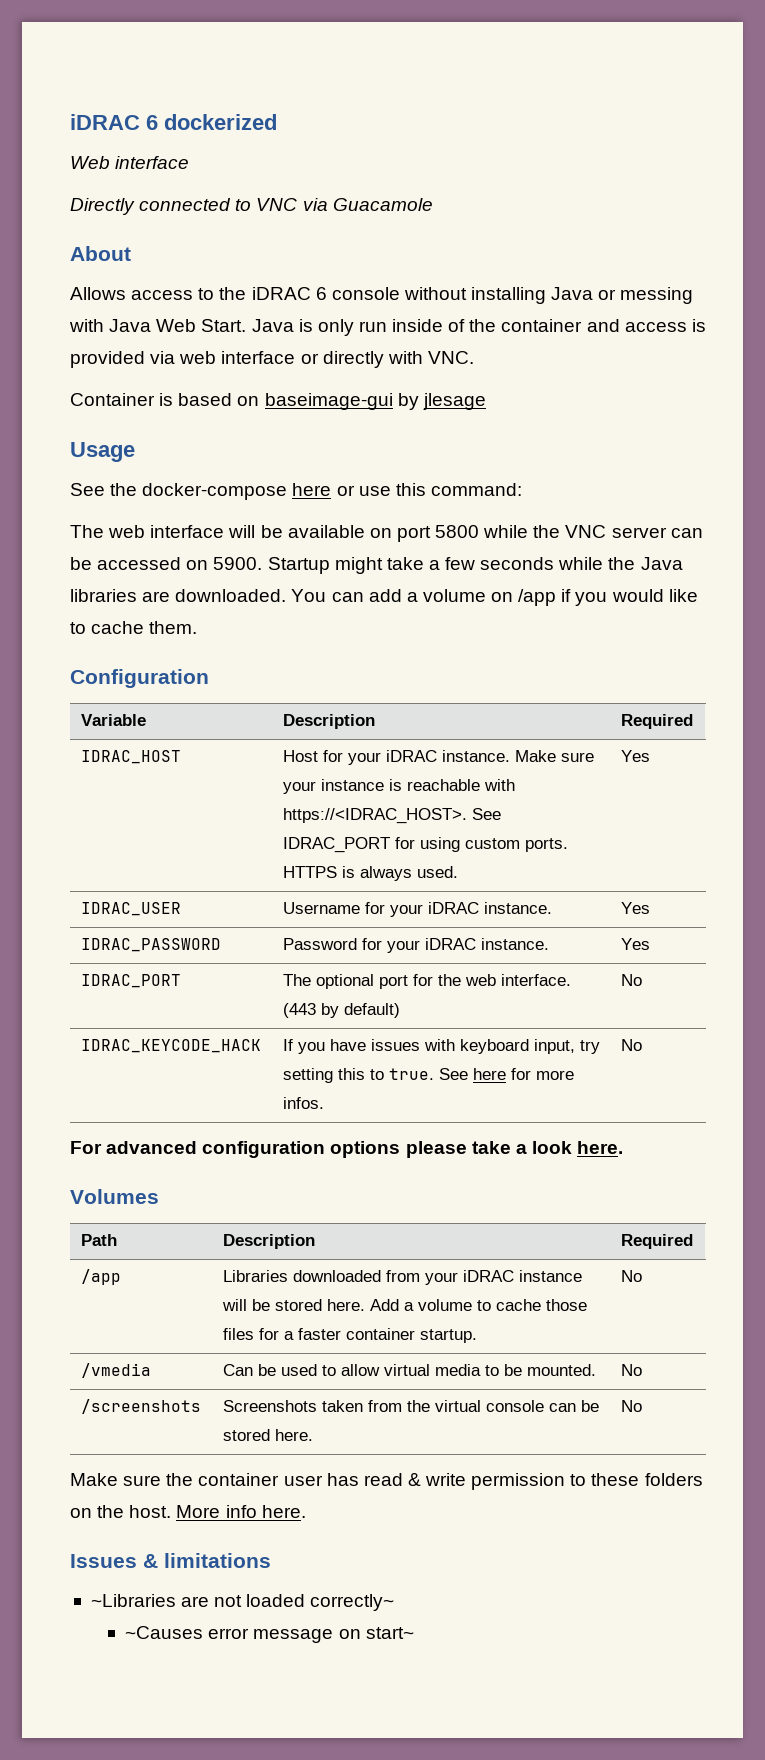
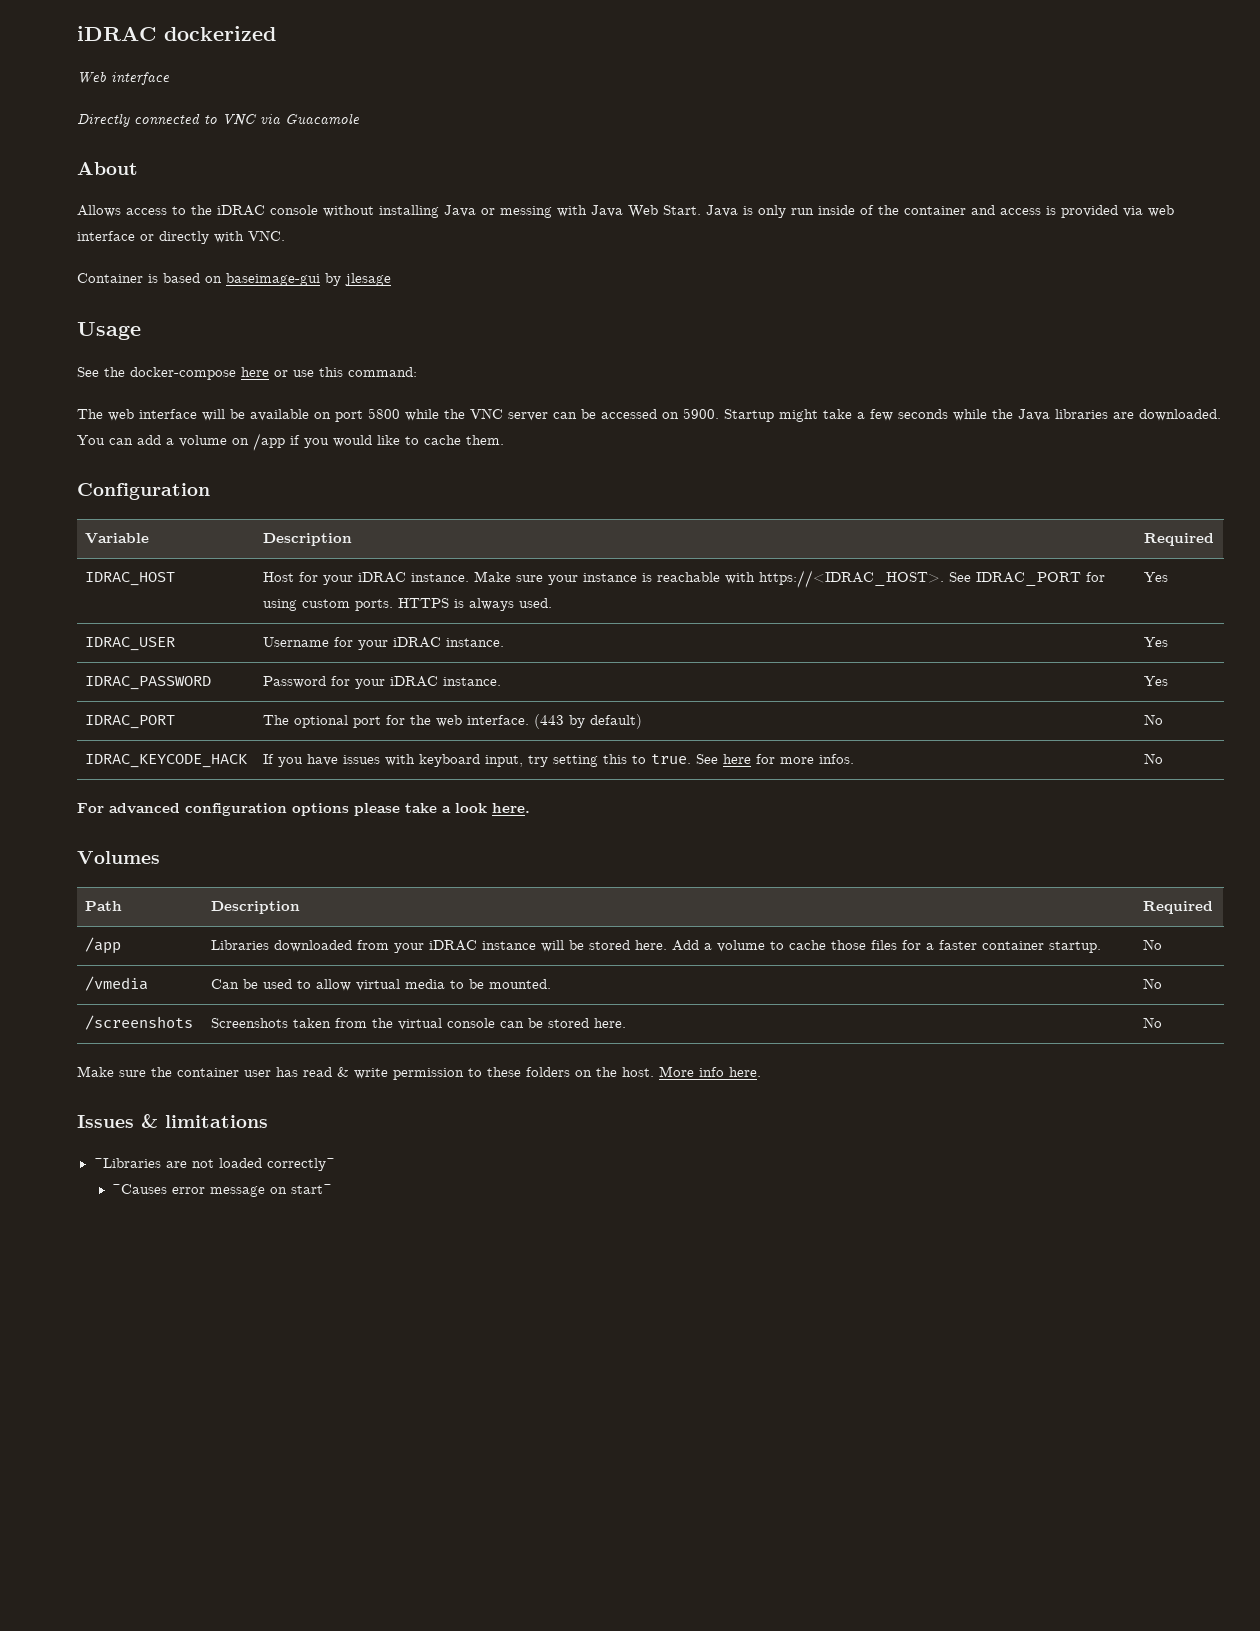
- iDRAC 6 dockerized
+ iDRAC dockerized
- Allows access to the iDRAC 6 console without installing Java or messing with Java Web Start.
+ Allows access to the iDRAC console without installing Java or messing with Java Web Start.

